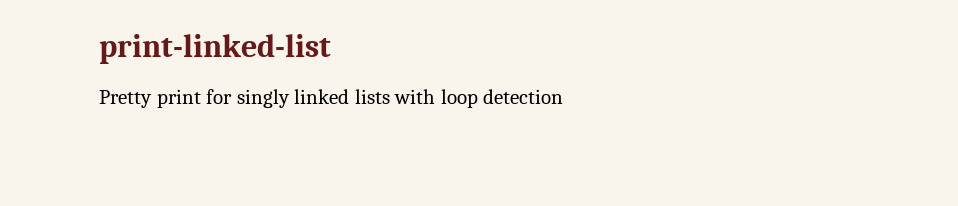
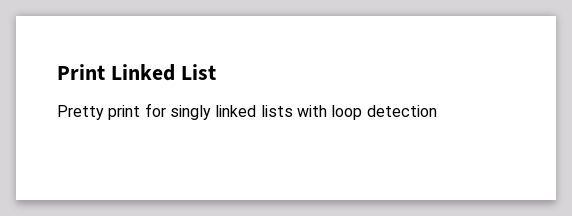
- print-linked-list
+ Print Linked List

